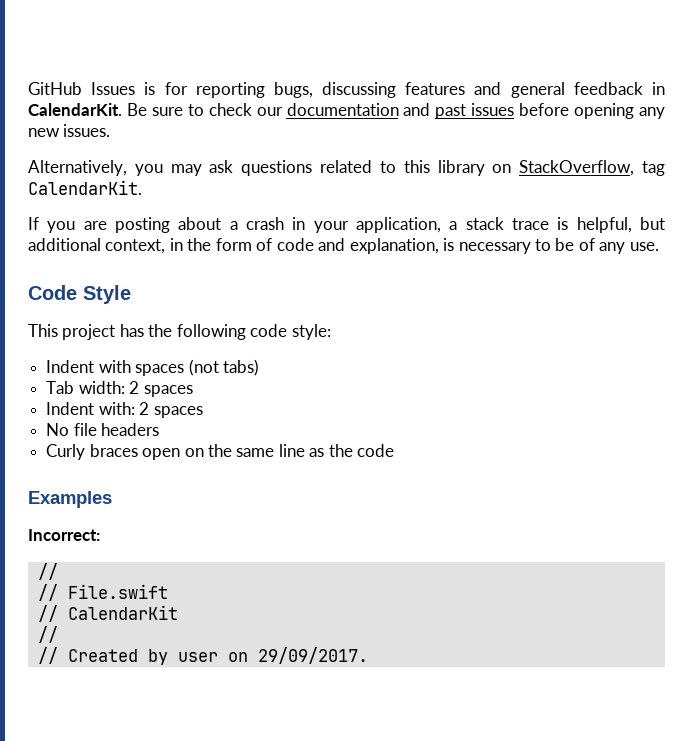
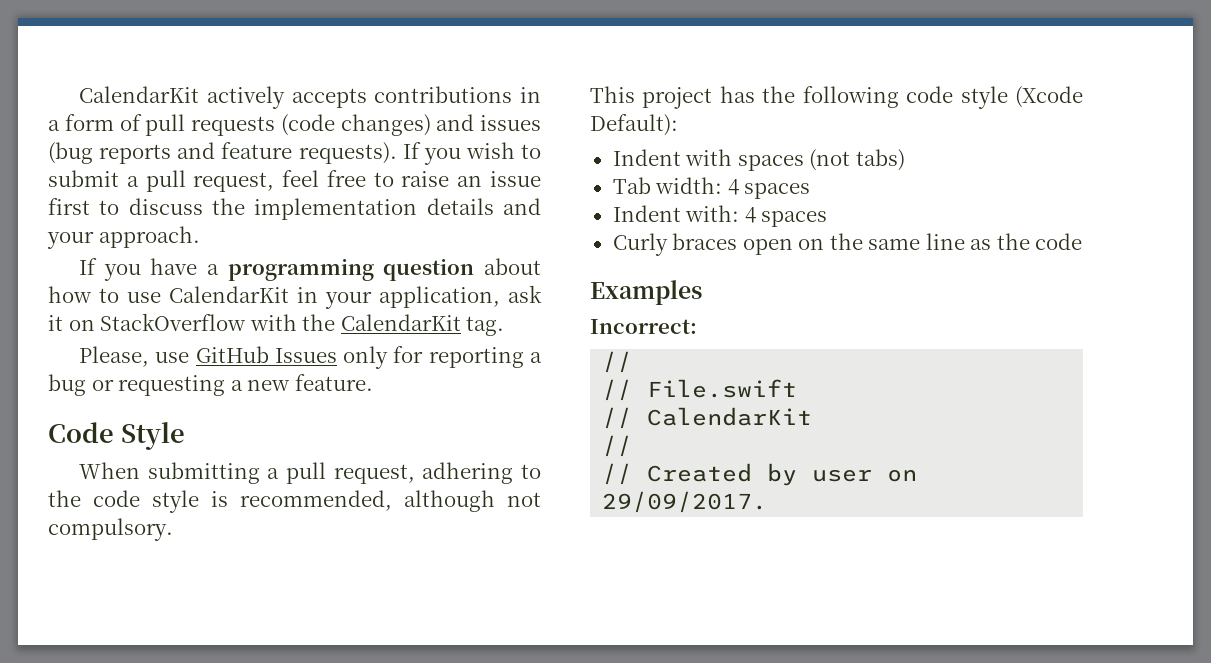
- GitHub Issues is for reporting bugs, discussing features and general feedback in CalendarKit. Be sure to check our documentation and past issues before opening any new issues.
- Alternatively, you may ask questions related to this library on StackOverflow, tag CalendarKit.
- If you are posting about a crash in your application, a stack trace is helpful, but additional context, in the form of code and explanation, is necessary to be of any use.
+ CalendarKit actively accepts contributions in a form of pull requests (code changes) and issues (bug reports and feature requests). If you wish to submit a pull request, feel free to raise an issue first to discuss the implementation details and your approach.
+ If you have a programming question about how to use CalendarKit in your application, ask it on StackOverflow with the CalendarKit tag.
+ Please, use GitHub Issues only for reporting a bug or requesting a new feature.
  Code Style
+ When submitting a pull request, adhering to the code style is recommended, although not compulsory.
- This project has the following code style:
+ This project has the following code style (Xcode Default):
- Tab width: 2 spaces
+ Tab width: 4 spaces
- Indent with: 2 spaces
- No file headers
+ Indent with: 4 spaces

